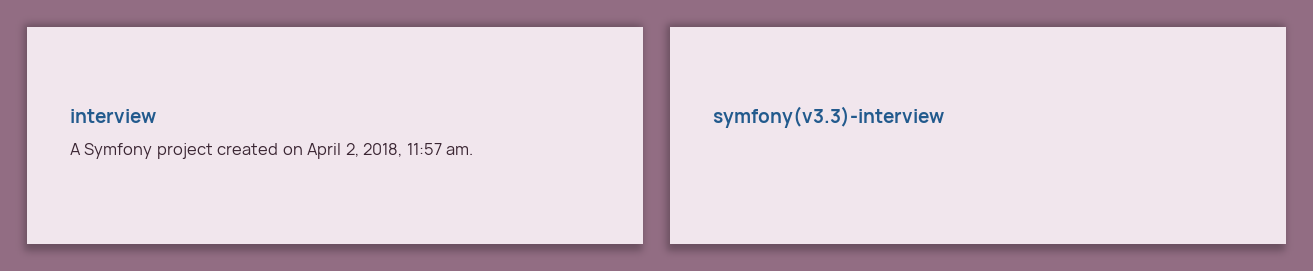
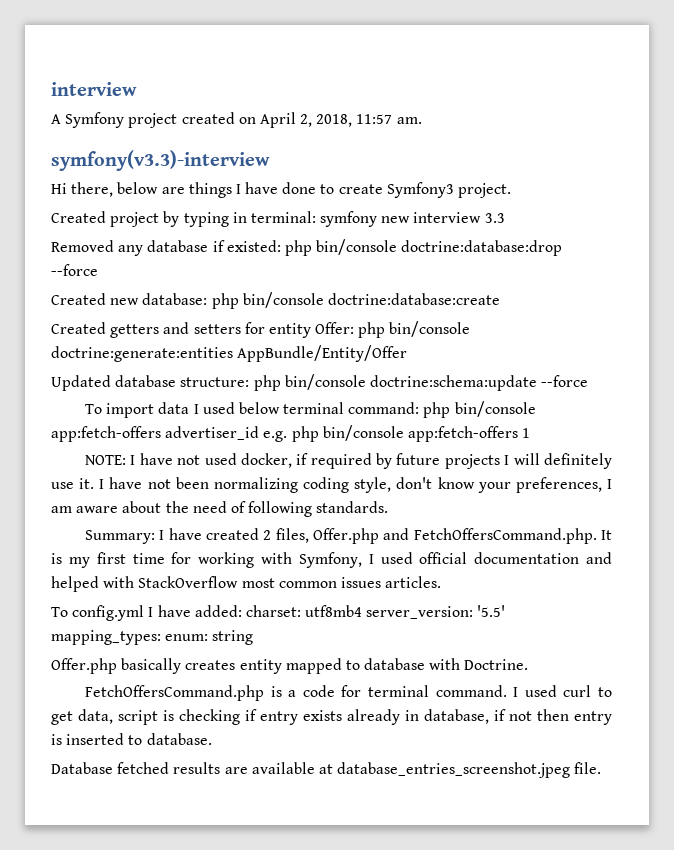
+ Hi there, below are things I have done to create Symfony3 project.
+ Created project by typing in terminal: symfony new interview 3.3
+ Removed any database if existed: php bin/console doctrine:database:drop --force
+ Created new database: php bin/console doctrine:database:create
+ Created getters and setters for entity Offer: php bin/console doctrine:generate:entities AppBundle/Entity/Offer
+ Updated database structure: php bin/console doctrine:schema:update --force
+ To import data I used below terminal command: php bin/console app:fetch-offers advertiser_id e.g. php bin/console app:fetch-offers 1
+ NOTE: I have not used docker, if required by future projects I will definitely use it. I have not been normalizing coding style, don't know your preferences, I am aware about the need of following standards.
+ Summary: I have created 2 files, Offer.php and FetchOffersCommand.php. It is my first time for working with Symfony, I used official documentation and helped with StackOverflow most common issues articles.
+ To config.yml I have added: charset: utf8mb4 server_version: '5.5' mapping_types: enum: string
+ Offer.php basically creates entity mapped to database with Doctrine.
+ FetchOffersCommand.php is a code for terminal command. I used curl to get data, script is checking if entry exists already in database, if not then entry is inserted to database.
+ Database fetched results are available at database_entries_screenshot.jpeg file.

